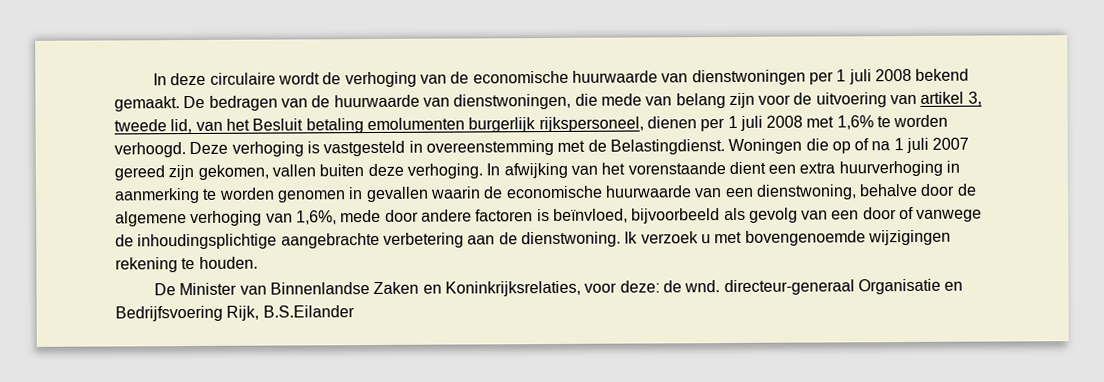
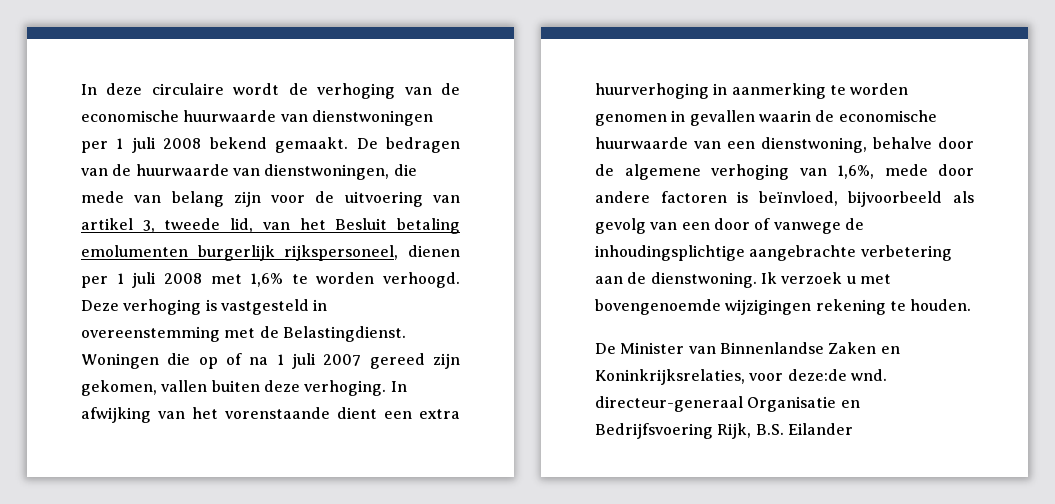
- De Minister van Binnenlandse Zaken en Koninkrijksrelaties, voor deze: de wnd. directeur-generaal Organisatie en Bedrijfsvoering Rijk, B.S.Eilander
+ De Minister van Binnenlandse Zaken en Koninkrijksrelaties, voor deze:de wnd. directeur-generaal Organisatie en Bedrijfsvoering Rijk, B.S. Eilander

